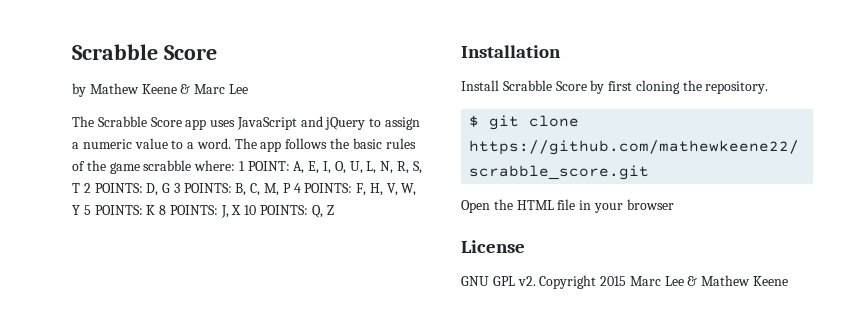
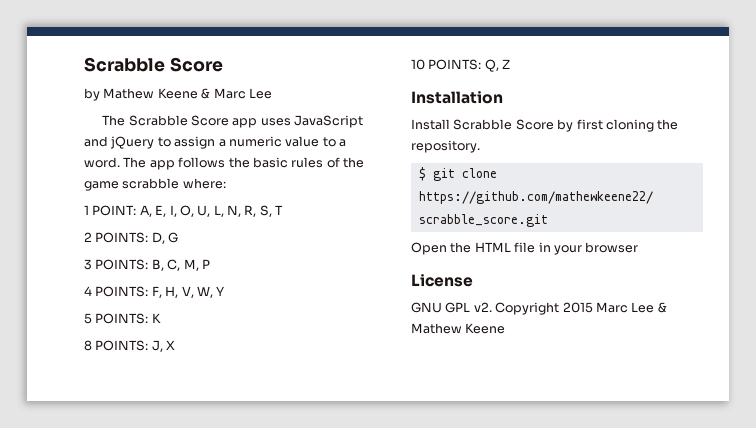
- The app follows the basic rules of the game scrabble where: 1 POINT: A, E, I, O, U, L, N, R, S, T 2 POINTS: D, G 3 POINTS: B, C, M, P 4 POINTS: F, H, V, W, Y 5 POINTS: K 8 POINTS: J, X 10 POINTS: Q, Z
+ The app follows the basic rules of the game scrabble where:
+ 1 POINT: A, E, I, O, U, L, N, R, S, T
+ 2 POINTS: D, G
+ 3 POINTS: B, C, M, P
+ 4 POINTS: F, H, V, W, Y
+ 5 POINTS: K
+ 8 POINTS: J, X
+ 10 POINTS: Q, Z

